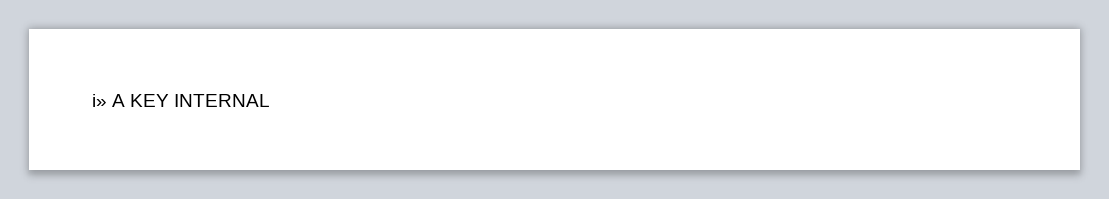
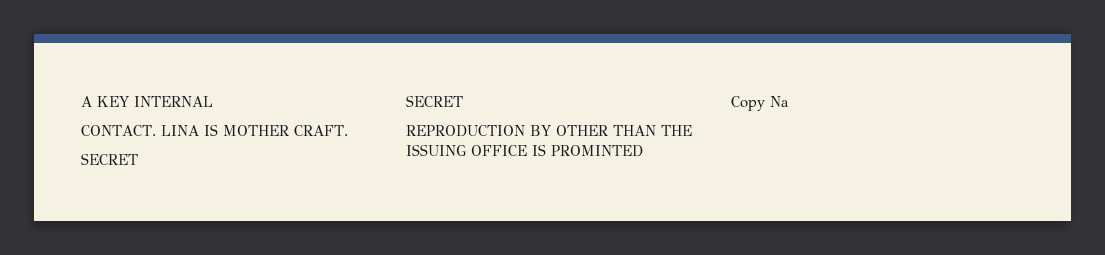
- i» A KEY INTERNAL
+ A KEY INTERNAL
+ CONTACT. LINA IS MOTHER CRAFT.
+ SECRET
+ SECRET
+ REPRODUCTION BY OTHER THAN THE ISSUING OFFICE IS PROMINTED
+ Copy Na

